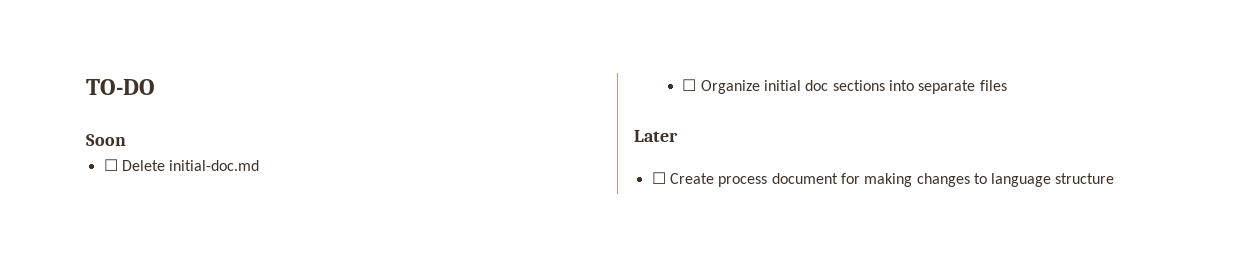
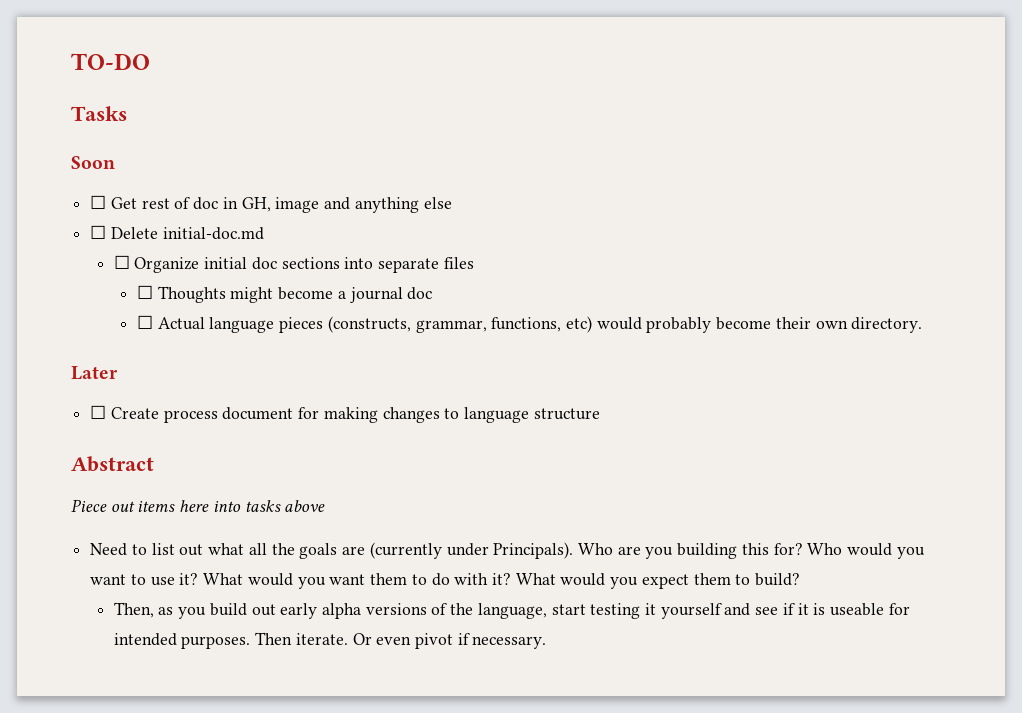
+ Tasks
+ ☐ Get rest of doc in GH, image and anything else
+ ☐ Thoughts might become a journal doc
+ ☐ Actual language pieces (constructs, grammar, functions, etc) would probably become their own directory.
+ Abstract
+ Piece out items here into tasks above
+ Need to list out what all the goals are (currently under Principals). Who are you building this for? Who would you want to use it? What would you want them to do with it? What would you expect them to build?
+ Then, as you build out early alpha versions of the language, start testing it yourself and see if it is useable for intended purposes. Then iterate. Or even pivot if necessary.

